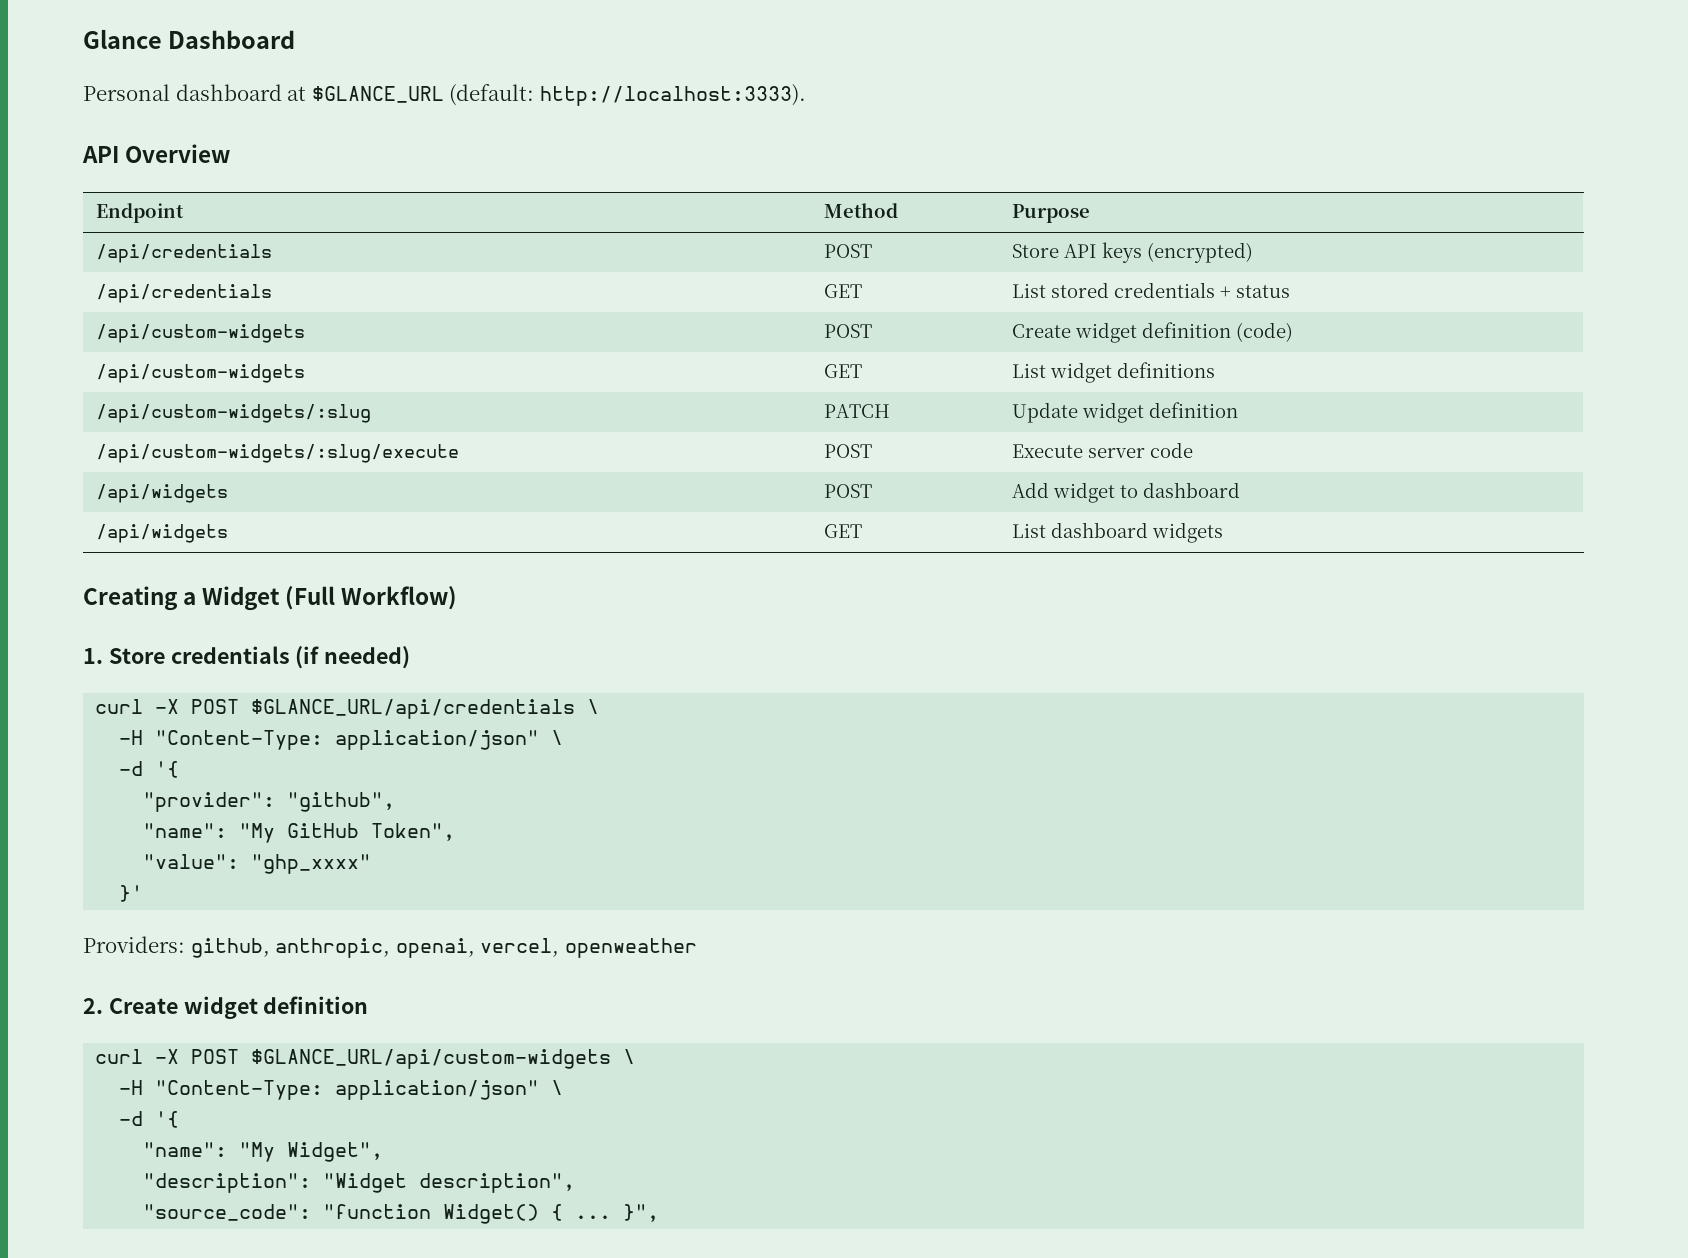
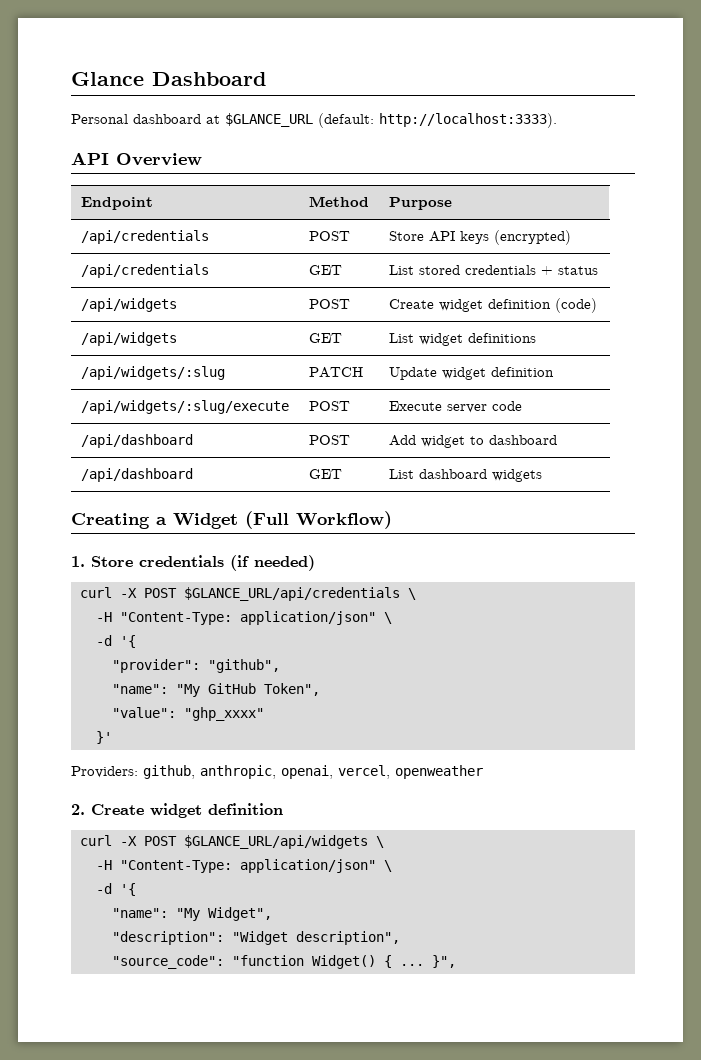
- /api/custom-widgets | POST | Create widget definition (code)
+ /api/widgets | POST | Create widget definition (code)
- /api/custom-widgets | GET | List widget definitions
+ /api/widgets | GET | List widget definitions
- /api/custom-widgets/:slug | PATCH | Update widget definition
+ /api/widgets/:slug | PATCH | Update widget definition
- /api/custom-widgets/:slug/execute | POST | Execute server code
+ /api/widgets/:slug/execute | POST | Execute server code
- /api/widgets | POST | Add widget to dashboard
+ /api/dashboard | POST | Add widget to dashboard
- /api/widgets | GET | List dashboard widgets
+ /api/dashboard | GET | List dashboard widgets
- curl -X POST $GLANCE_URL/api/custom-widgets \
+ curl -X POST $GLANCE_URL/api/widgets \

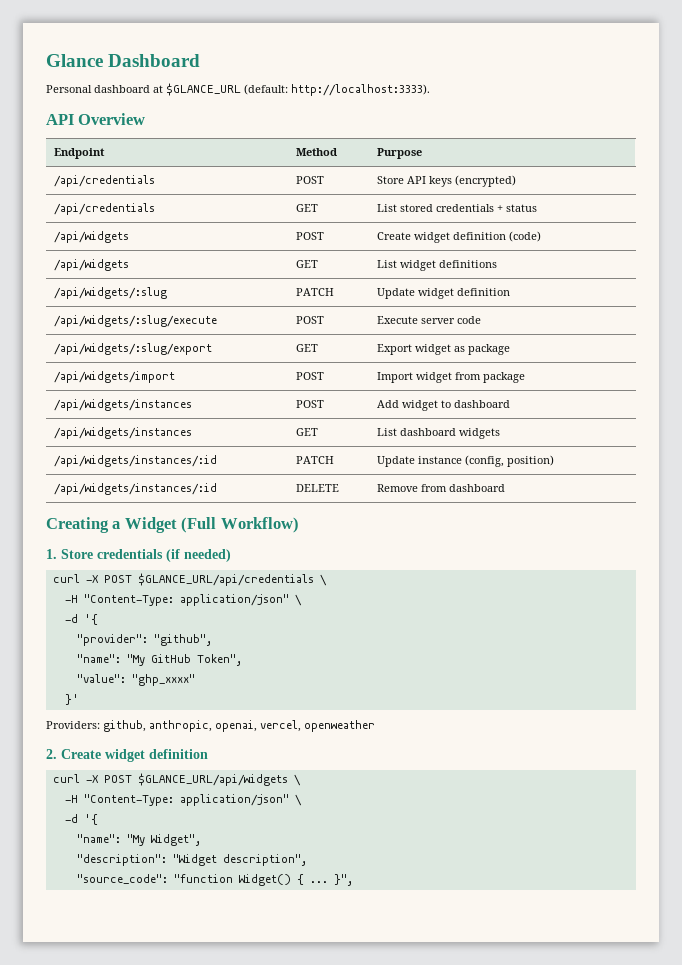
- /api/dashboard | POST | Add widget to dashboard
+ /api/widgets/:slug/export | GET | Export widget as package
+ /api/widgets/import | POST | Import widget from package
+ /api/widgets/instances | POST | Add widget to dashboard
- /api/dashboard | GET | List dashboard widgets
+ /api/widgets/instances | GET | List dashboard widgets
+ /api/widgets/instances/:id | PATCH | Update instance (config, position)
+ /api/widgets/instances/:id | DELETE | Remove from dashboard

